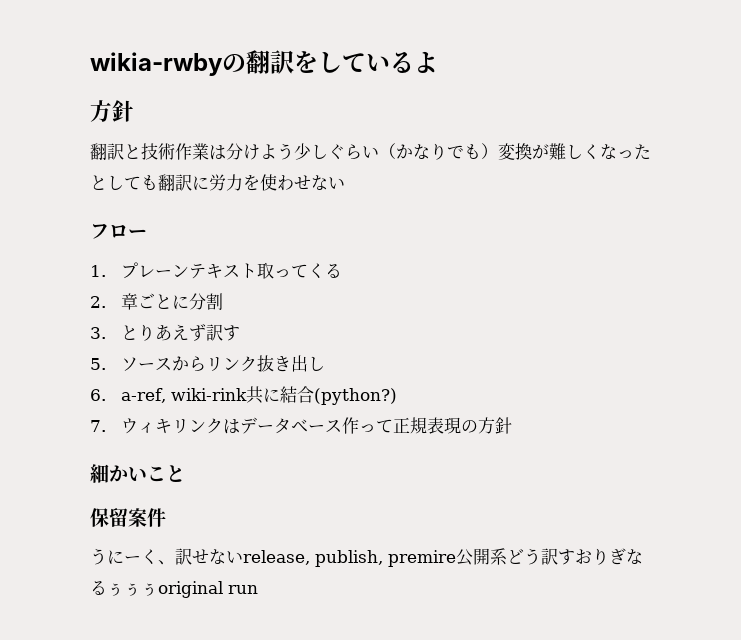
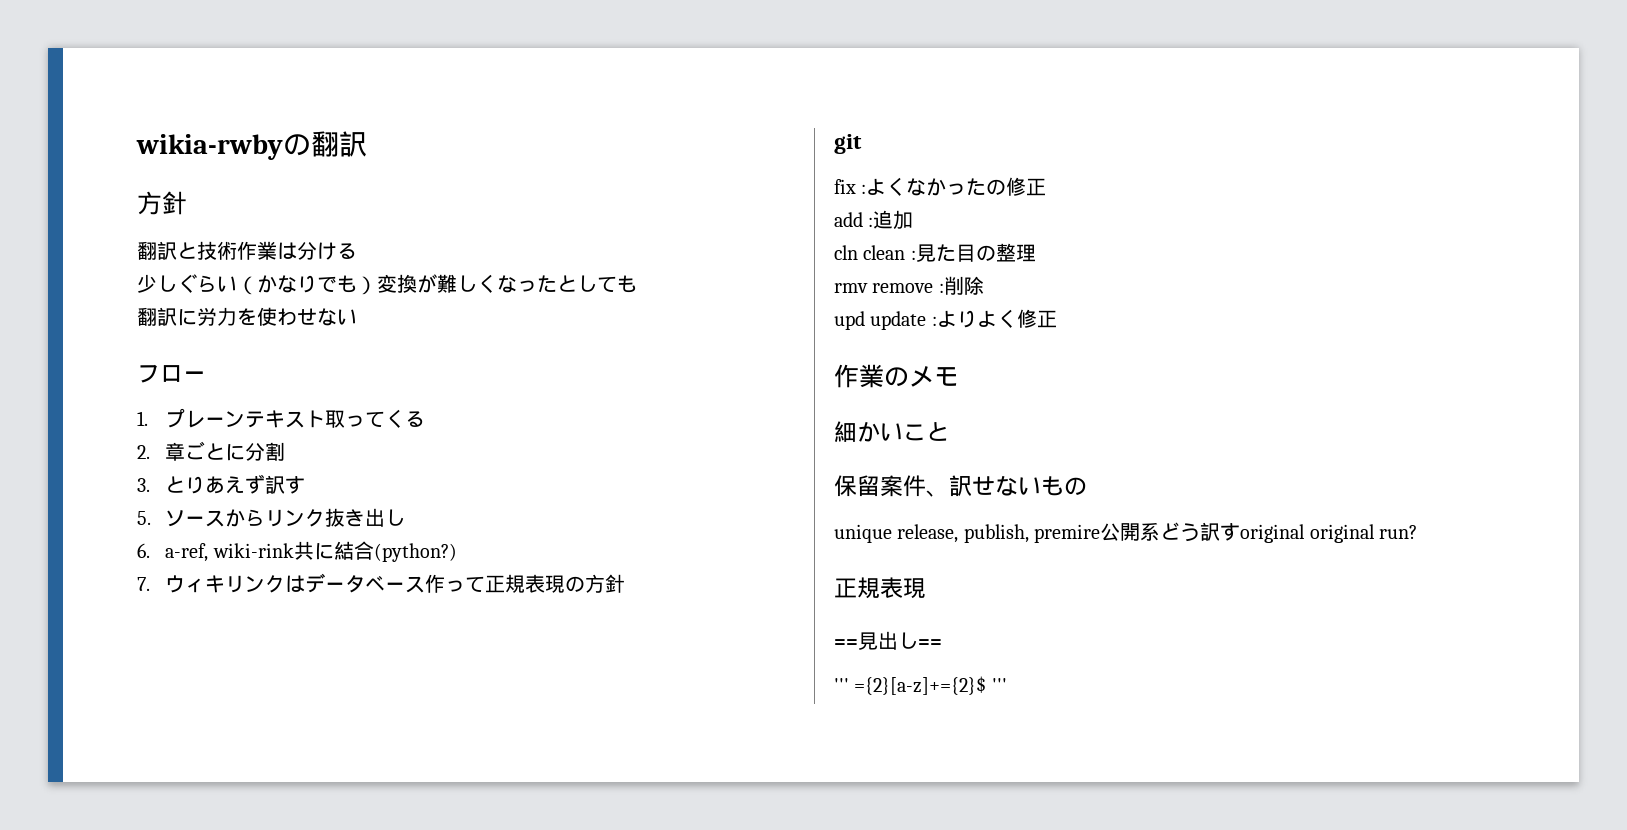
- wikia-rwbyの翻訳をしているよ
+ wikia-rwbyの翻訳
- 翻訳と技術作業は分けよう少しぐらい（かなりでも）変換が難しくなったとしても翻訳に労力を使わせない
+ 翻訳と技術作業は分ける
+ 少しぐらい（かなりでも）変換が難しくなったとしても
+ 翻訳に労力を使わせない
+ git
+ fix :よくなかったの修正
+ add :追加
+ cln clean :見た目の整理
+ rmv remove :削除
+ upd update :よりよく修正
+ 作業のメモ
- 保留案件
- うにーく、訳せないrelease, publish, premire公開系どう訳すおりぎなるぅぅぅoriginal run
+ 保留案件、訳せないもの
+ unique release, publish, premire公開系どう訳すoriginal original run?
+ 正規表現
+ ==見出し==
+ ''' ={2}[a-z]+={2}$ '''

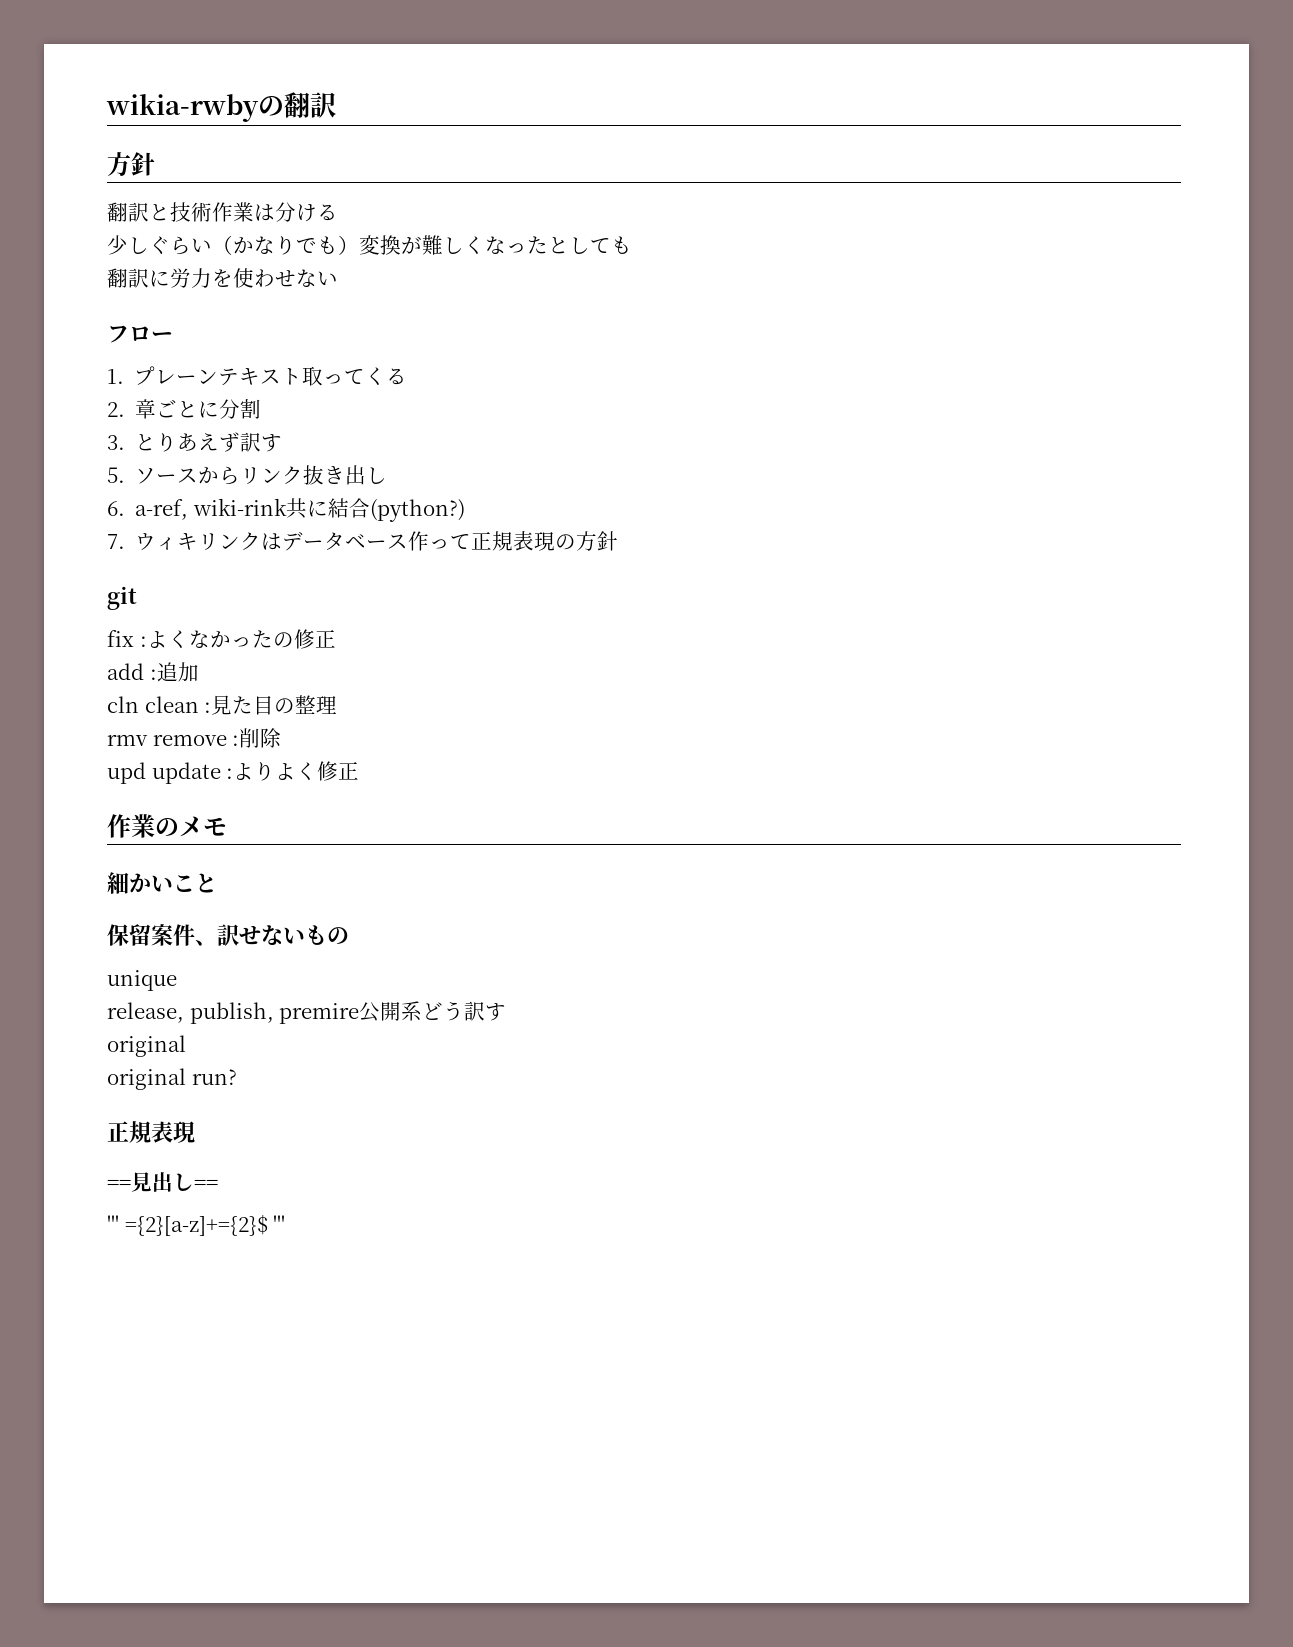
- unique release, publish, premire公開系どう訳すoriginal original run?
+ unique
+ release, publish, premire公開系どう訳す
+ original
+ original run?

